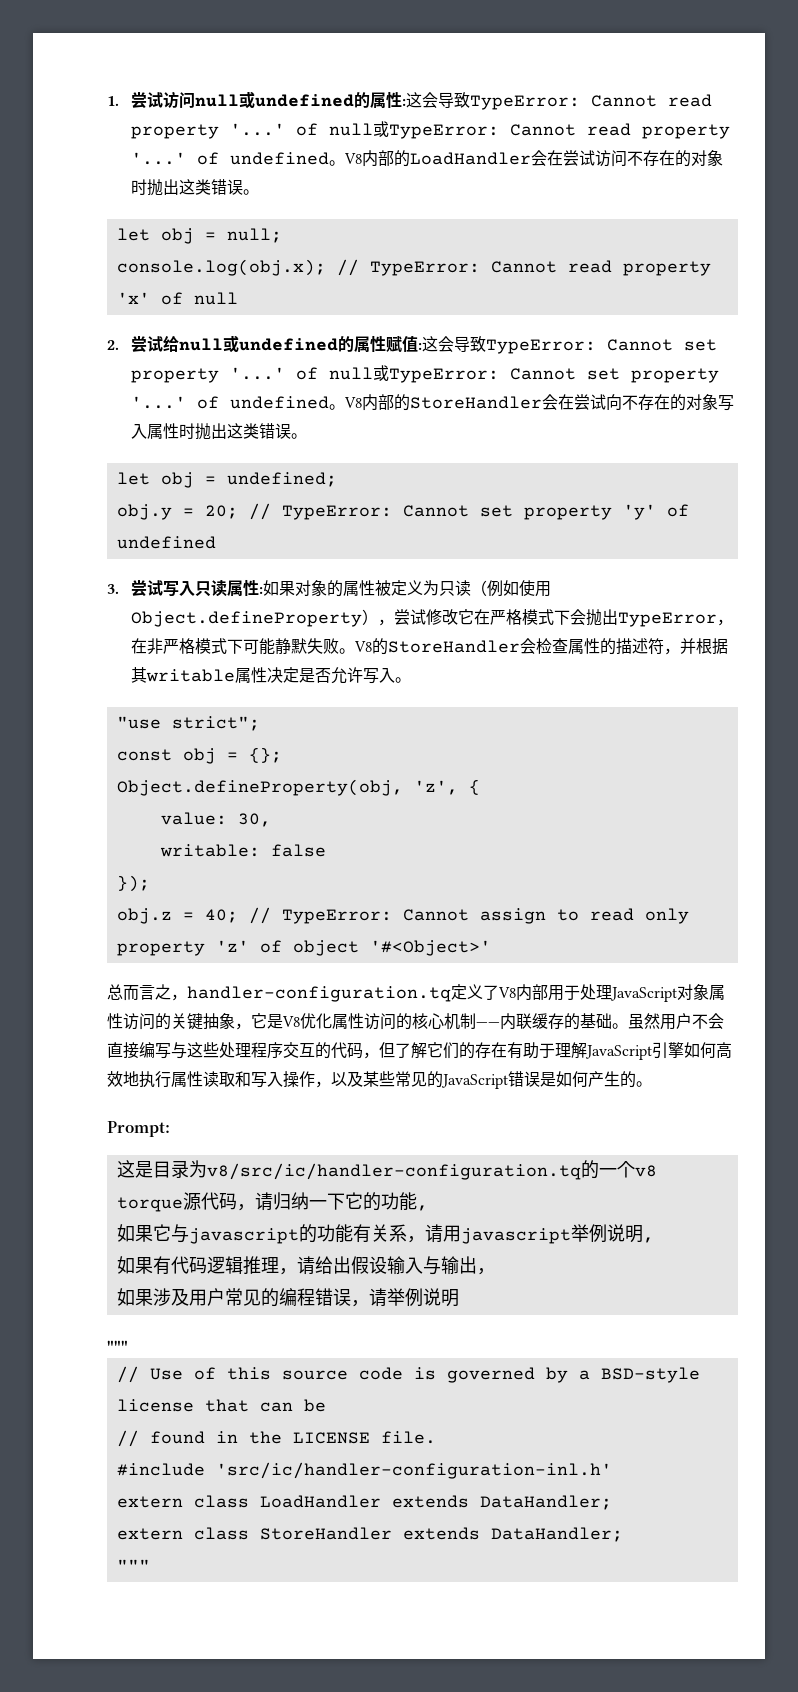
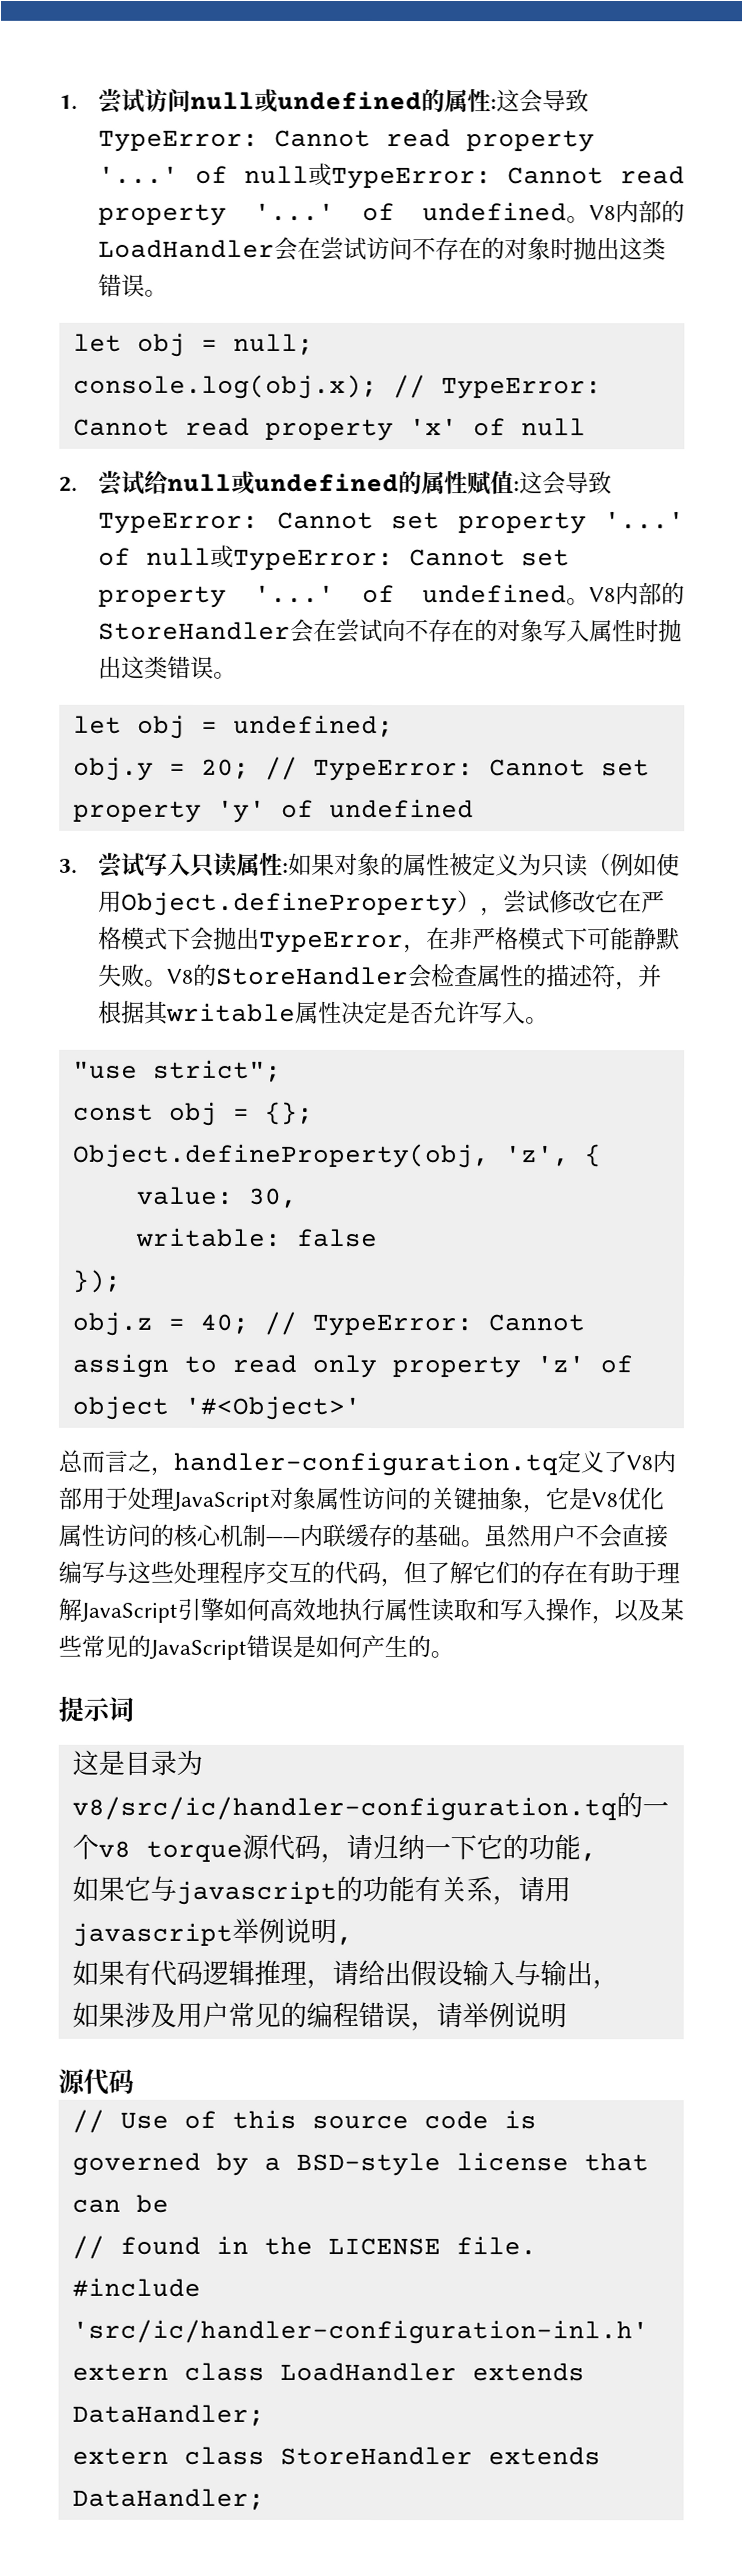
- Prompt:
+ 提示词
  如果涉及用户常见的编程错误，请举例说明
- """
+ 源代码
  extern class StoreHandler extends DataHandler;
- """

